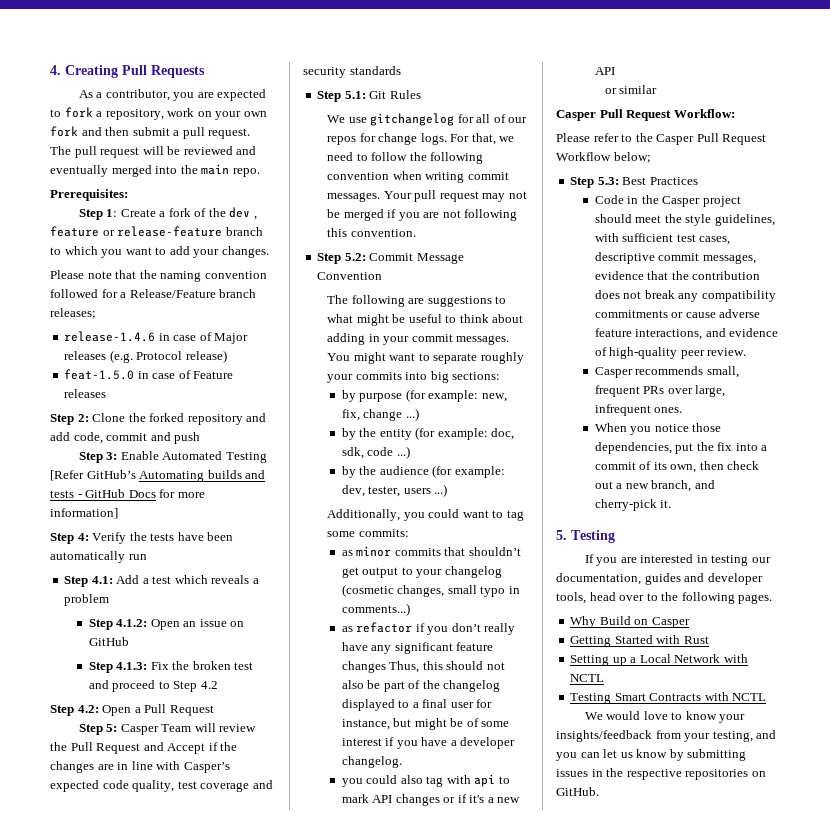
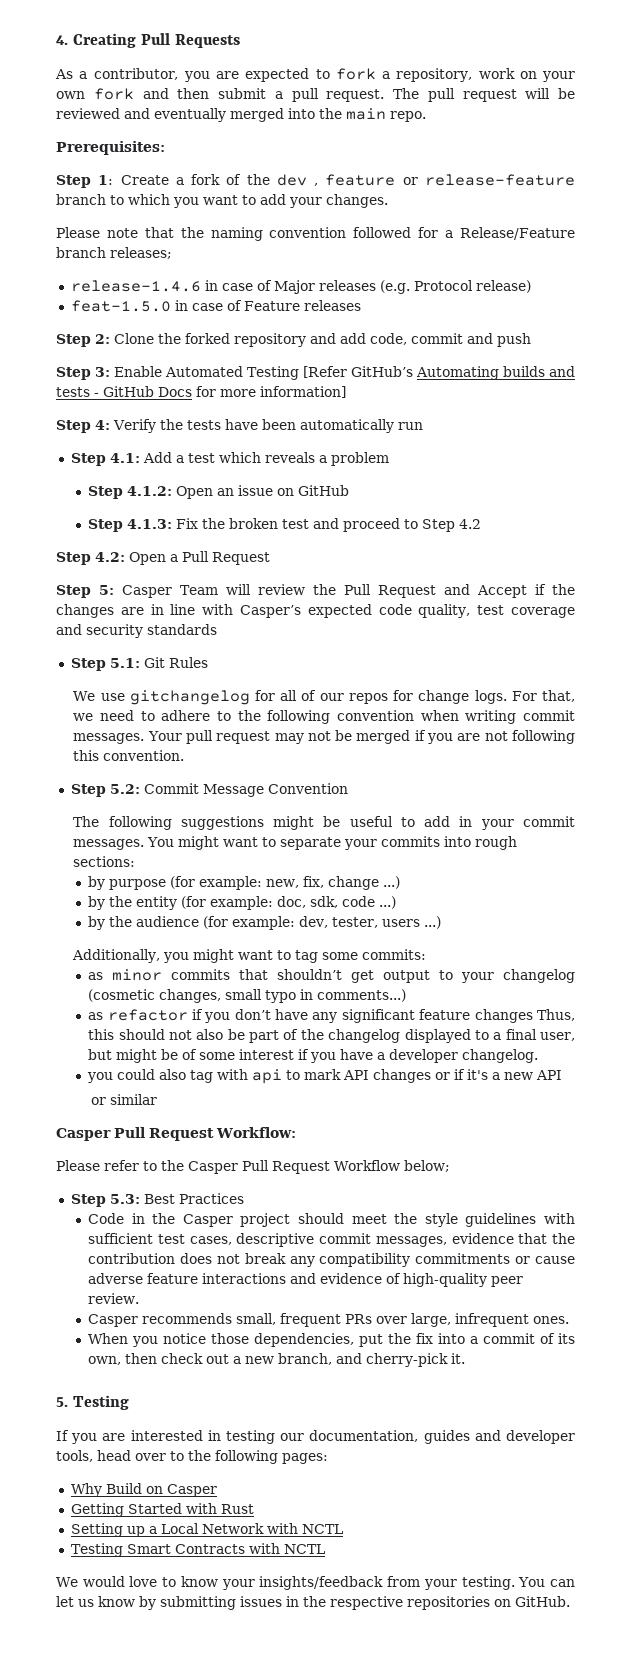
- For that, we need to follow the following convention when writing commit messages.
+ For that, we need to adhere to the following convention when writing commit messages.
- The following are suggestions to what might be useful to think about adding in your commit messages.
+ The following suggestions might be useful to add in your commit messages.
- You might want to separate roughly your commits into big sections:
+ You might want to separate your commits into rough sections:
- Additionally, you could want to tag some commits:
+ Additionally, you might want to tag some commits:
- as refactor if you don’t really have any significant feature changes Thus, this should not also be part of the changelog displayed to a final user for instance, but might be of some interest if you have a developer changelog.
+ as refactor if you don’t have any significant feature changes Thus, this should not also be part of the changelog displayed to a final user, but might be of some interest if you have a developer changelog.
- Code in the Casper project should meet the style guidelines, with sufficient test cases, descriptive commit messages, evidence that the contribution does not break any compatibility commitments or cause adverse feature interactions, and evidence of high-quality peer review.
+ Code in the Casper project should meet the style guidelines with sufficient test cases, descriptive commit messages, evidence that the contribution does not break any compatibility commitments or cause adverse feature interactions and evidence of high-quality peer review.
- If you are interested in testing our documentation, guides and developer tools, head over to the following pages.
+ If you are interested in testing our documentation, guides and developer tools, head over to the following pages:
- We would love to know your insights/feedback from your testing, and you can let us know by submitting issues in the respective repositories on GitHub.
+ We would love to know your insights/feedback from your testing. You can let us know by submitting issues in the respective repositories on GitHub.

